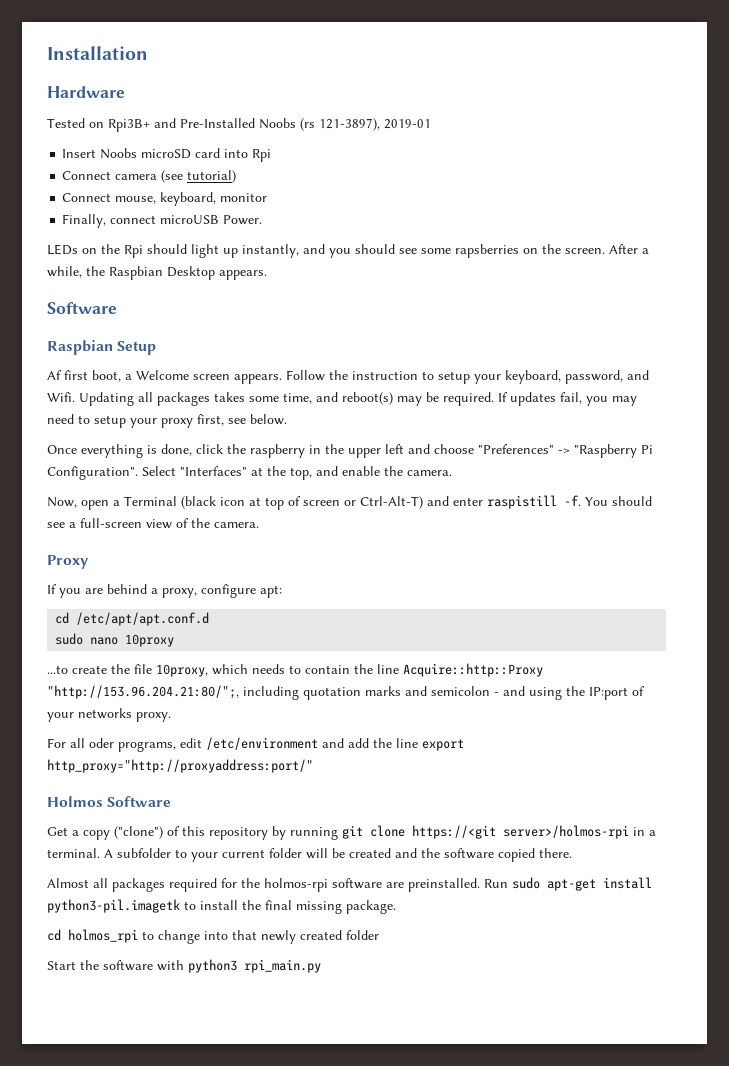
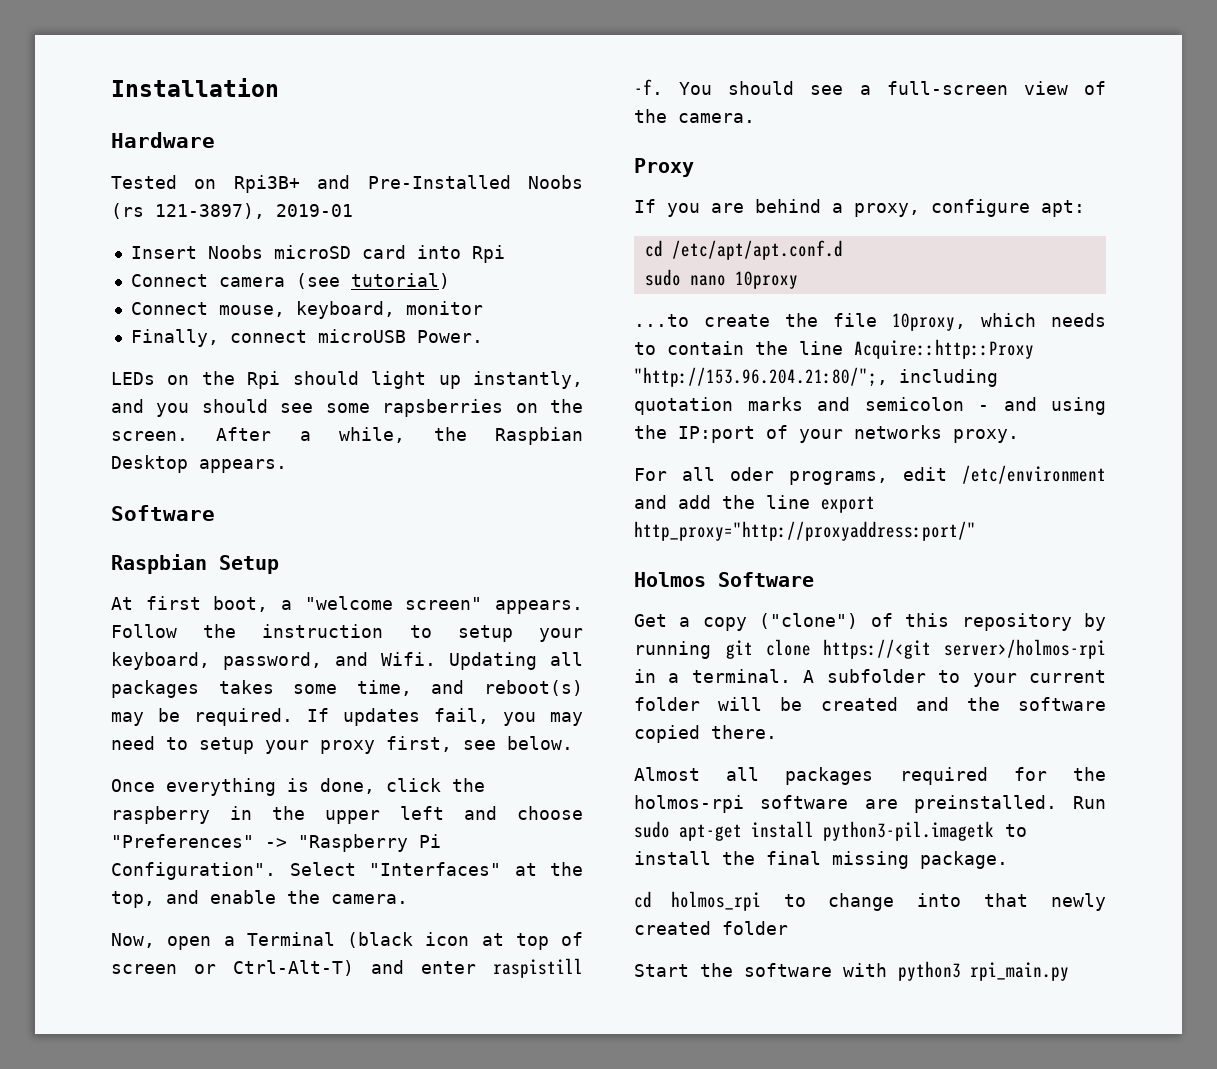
- Af first boot, a Welcome screen appears.
+ At first boot, a "welcome screen" appears.

